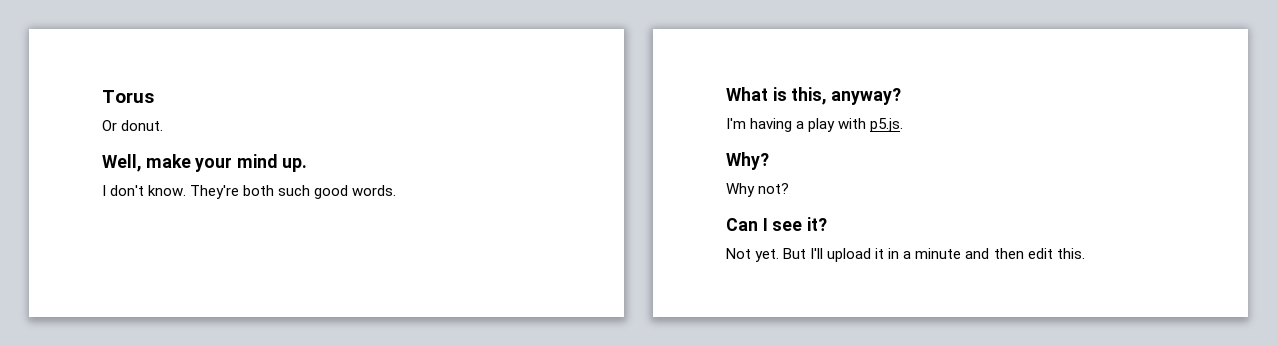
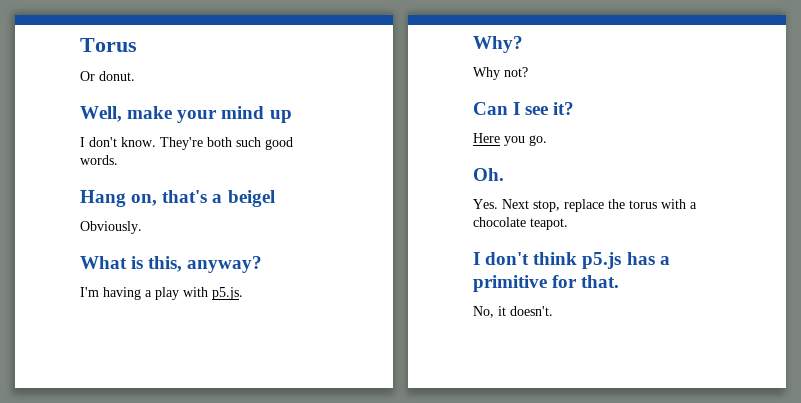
- Well, make your mind up.
+ Well, make your mind up
+ Hang on, that's a beigel
+ Obviously.
- Not yet. But I'll upload it in a minute and then edit this.
+ Here you go.
+ Oh.
+ Yes. Next stop, replace the torus with a chocolate teapot.
+ I don't think p5.js has a primitive for that.
+ No, it doesn't.

